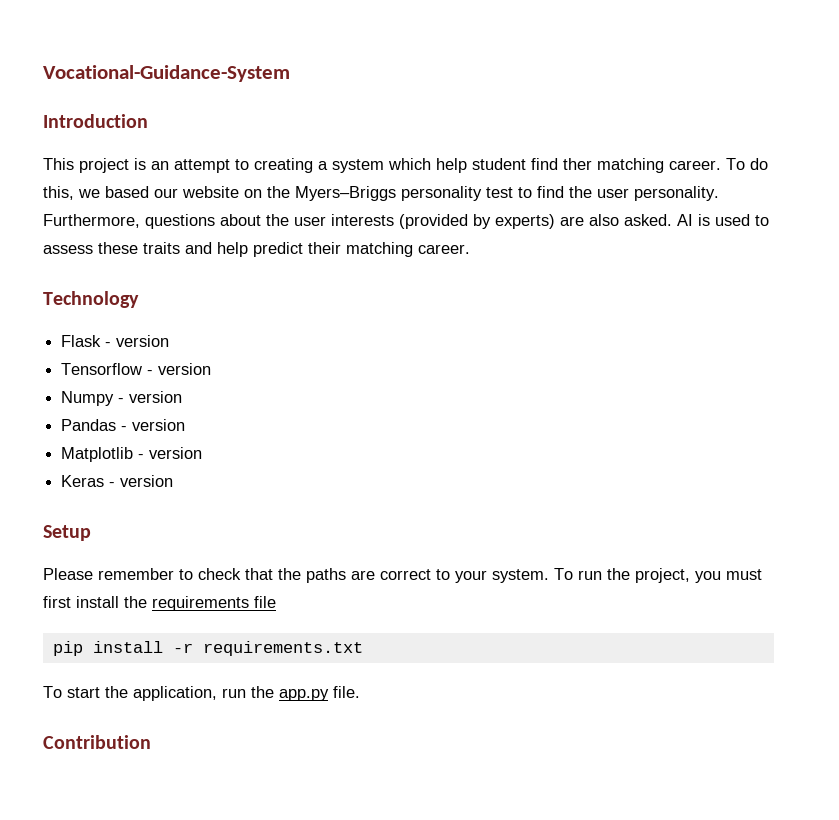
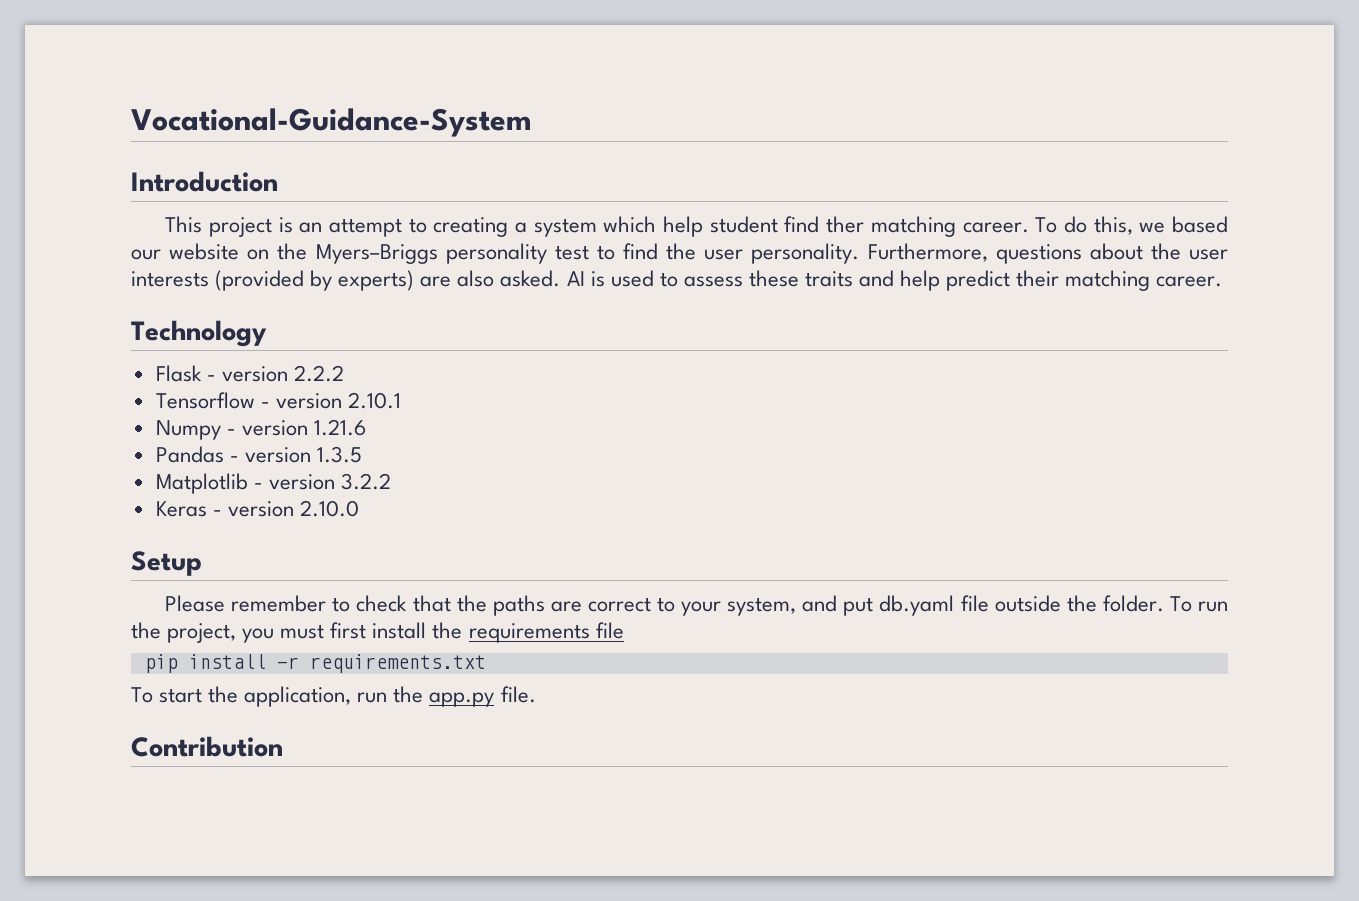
- Flask - version
+ Flask - version 2.2.2
- Tensorflow - version
+ Tensorflow - version 2.10.1
- Numpy - version
+ Numpy - version 1.21.6
- Pandas - version
+ Pandas - version 1.3.5
- Matplotlib - version
+ Matplotlib - version 3.2.2
- Keras - version
+ Keras - version 2.10.0
- Please remember to check that the paths are correct to your system.
+ Please remember to check that the paths are correct to your system, and put db.yaml file outside the folder.

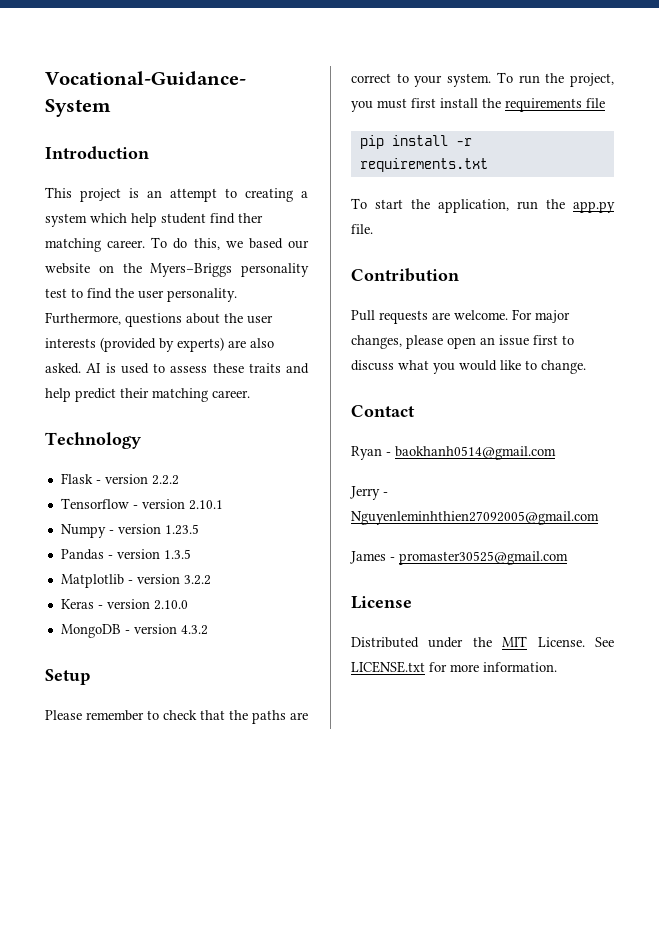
- Numpy - version 1.21.6
+ Numpy - version 1.23.5
+ MongoDB - version 4.3.2
- Please remember to check that the paths are correct to your system, and put db.yaml file outside the folder.
+ Please remember to check that the paths are correct to your system.
+ Pull requests are welcome. For major changes, please open an issue first to discuss what you would like to change.
+ Contact
+ Ryan - baokhanh0514@gmail.com
+ Jerry - Nguyenleminhthien27092005@gmail.com
+ James - promaster30525@gmail.com
+ License
+ Distributed under the MIT License. See LICENSE.txt for more information.

